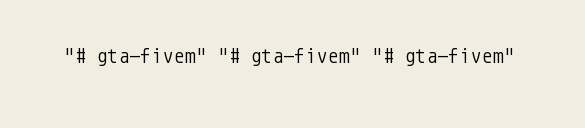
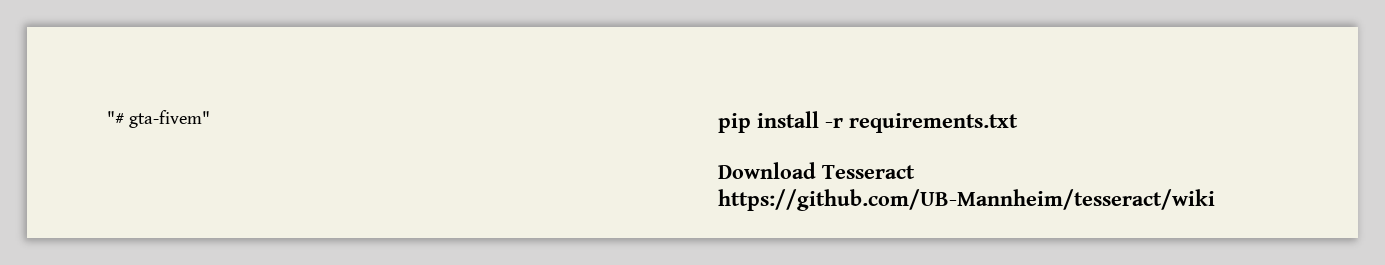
- "# gta-fivem" "# gta-fivem" "# gta-fivem"
+ "# gta-fivem"
+ pip install -r requirements.txt
+ Download Tesseract https://github.com/UB-Mannheim/tesseract/wiki

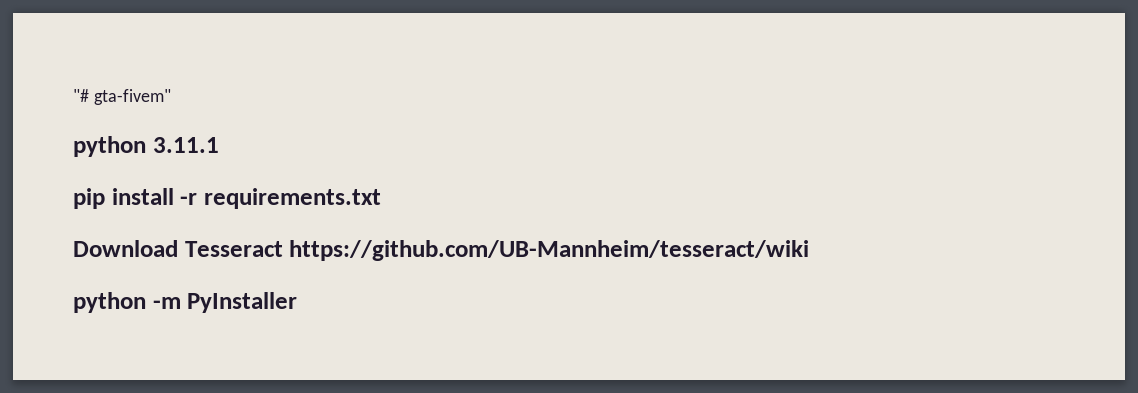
+ python 3.11.1
+ python -m PyInstaller

